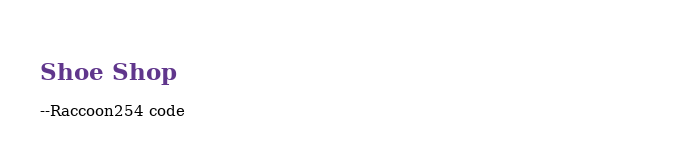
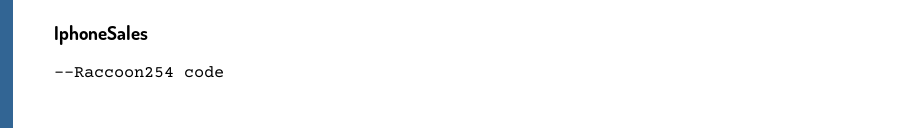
- Shoe Shop
+ IphoneSales

